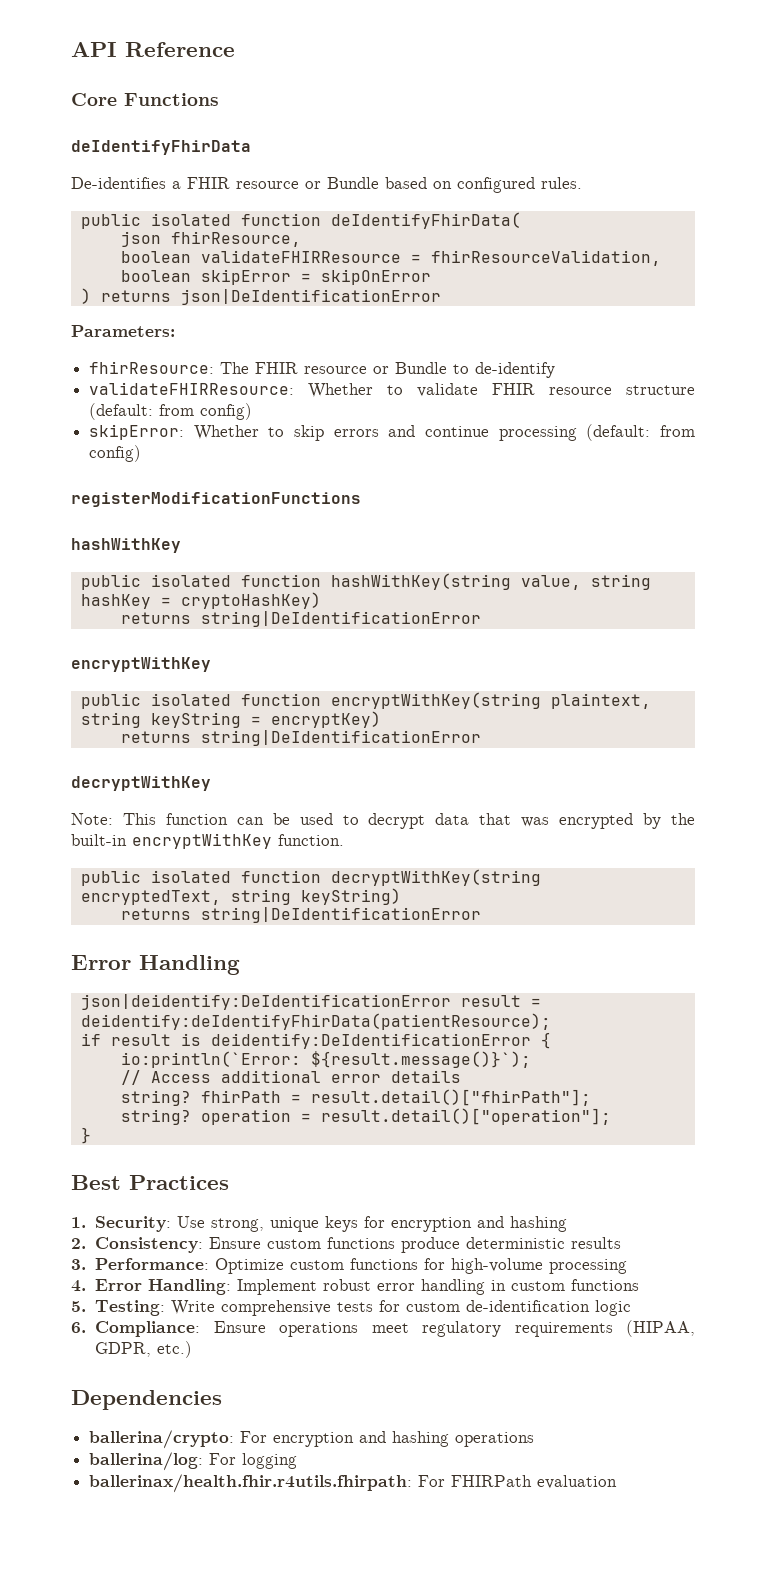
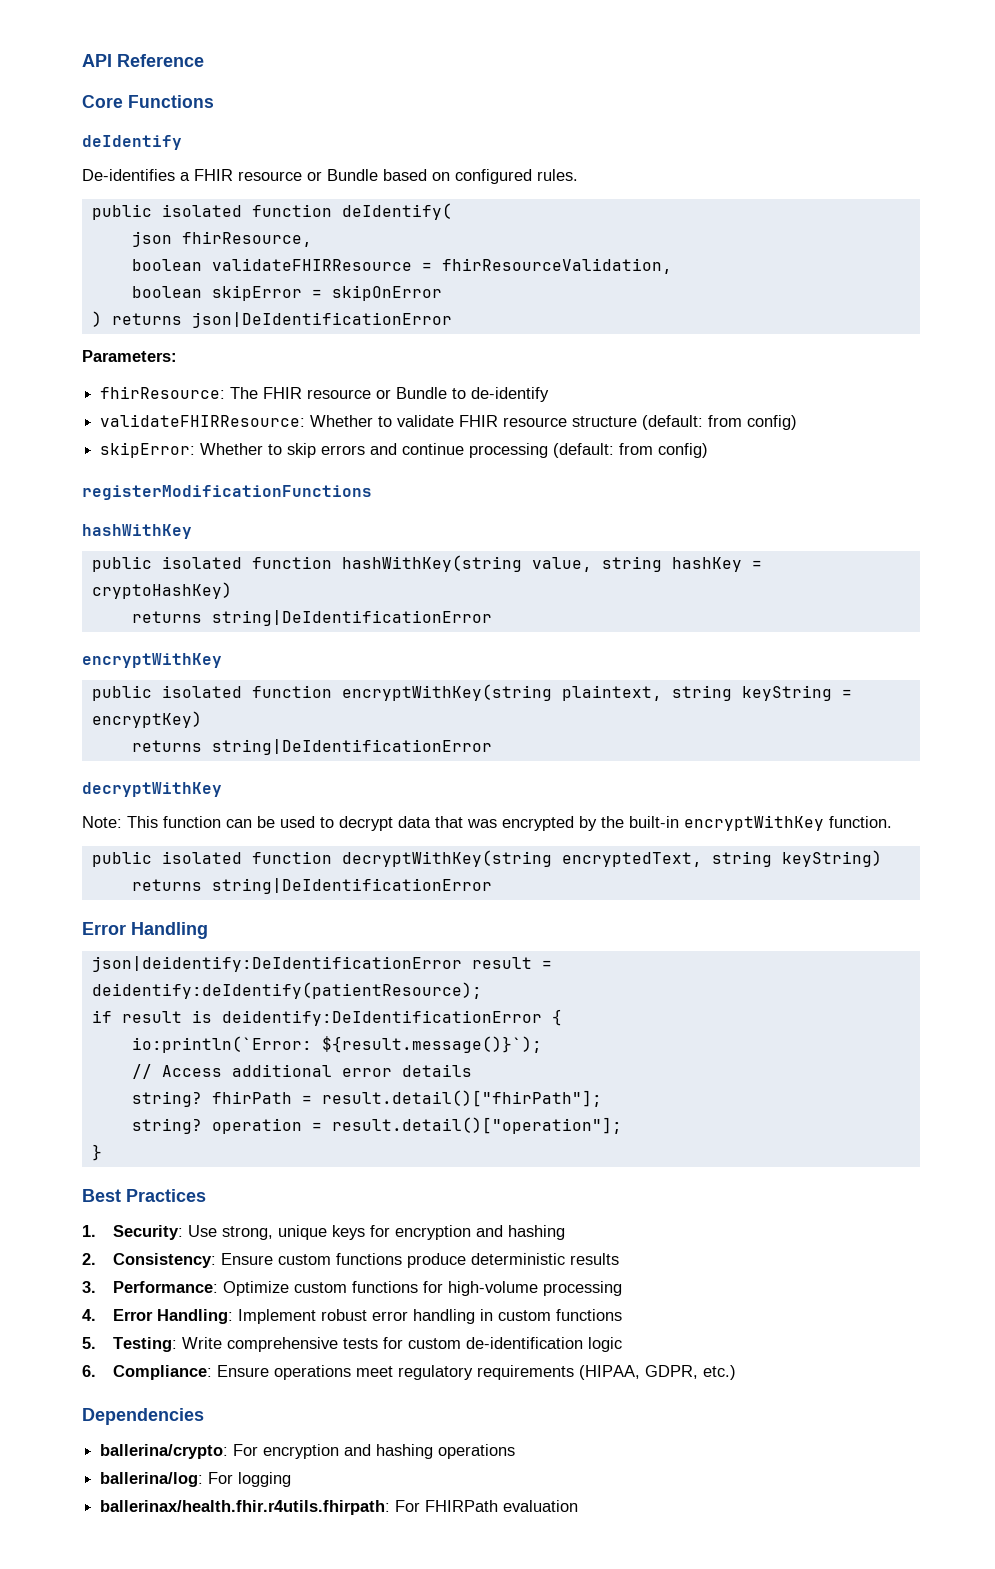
- deIdentifyFhirData
+ deIdentify
- public isolated function deIdentifyFhirData(
+ public isolated function deIdentify(
- json|deidentify:DeIdentificationError result = deidentify:deIdentifyFhirData(patientResource);
+ json|deidentify:DeIdentificationError result = deidentify:deIdentify(patientResource);

